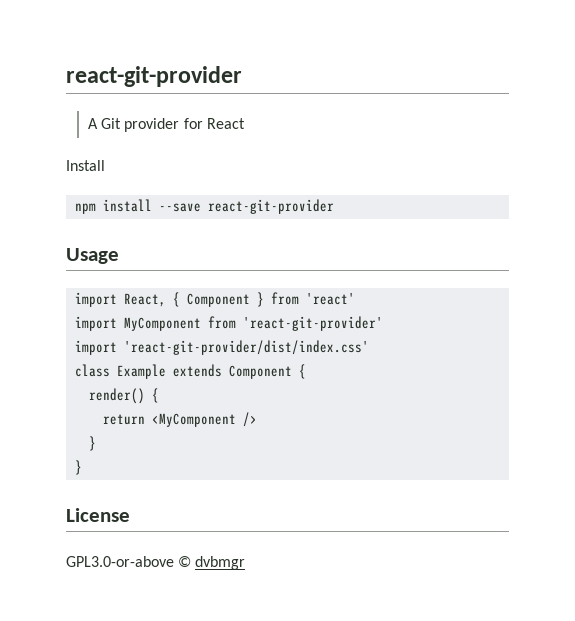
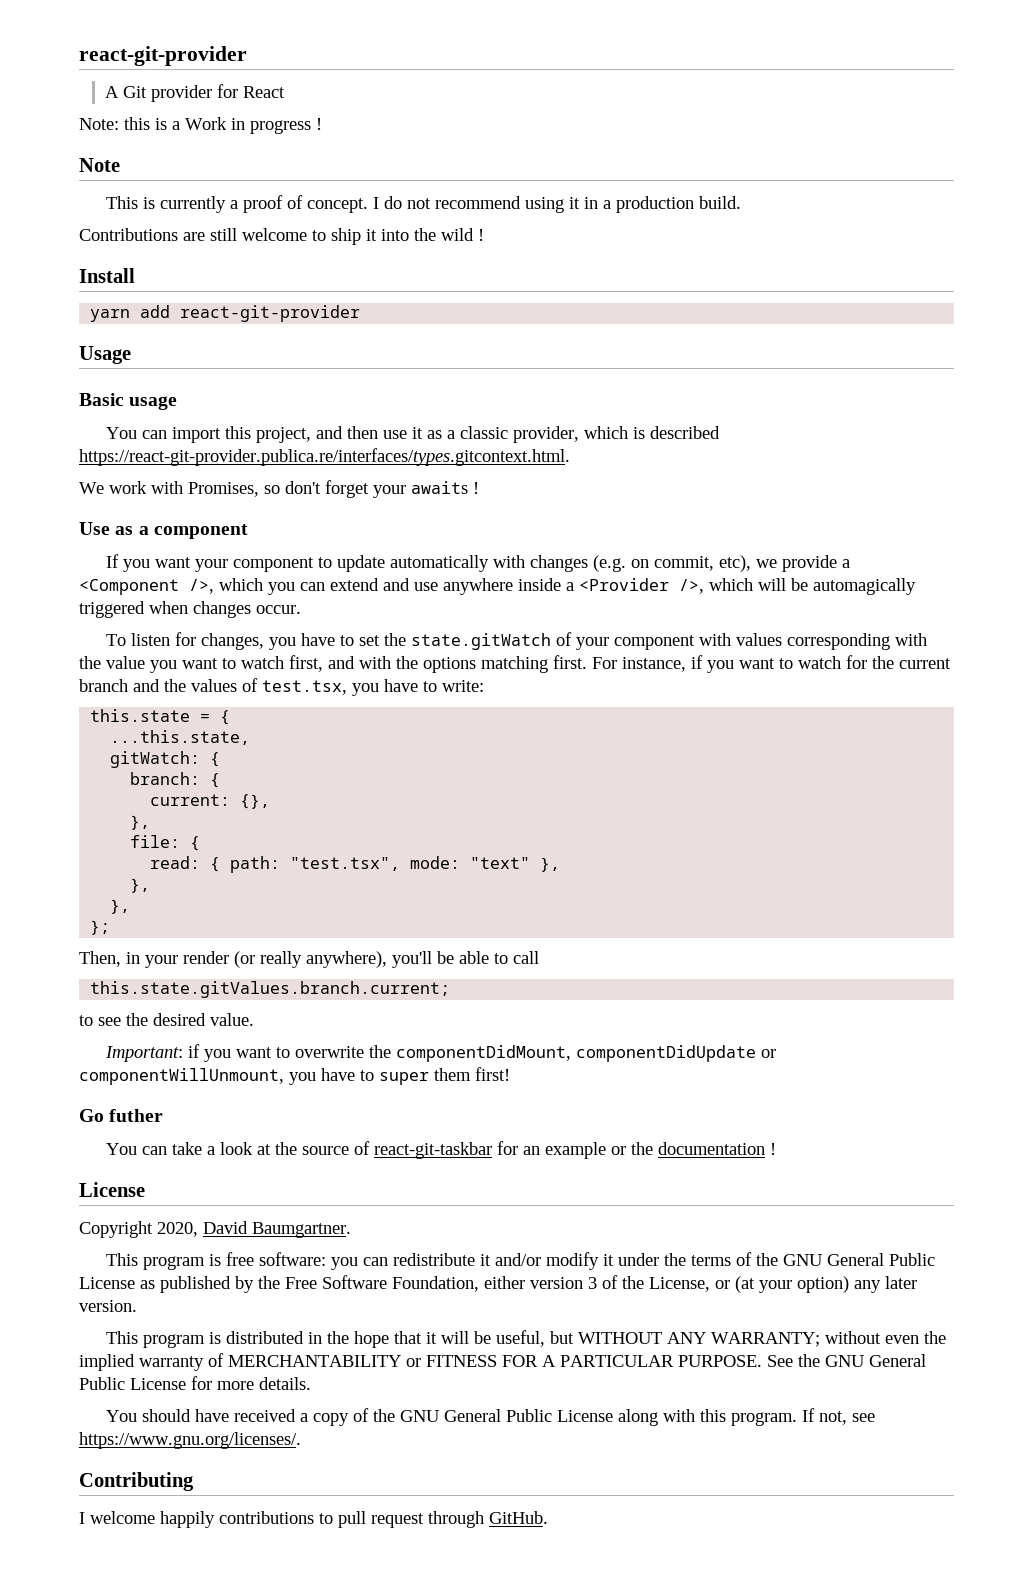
+ Note: this is a Work in progress !
+ Note
+ This is currently a proof of concept. I do not recommend using it in a production build.
+ Contributions are still welcome to ship it into the wild !
  Install
- npm install --save react-git-provider
+ yarn add react-git-provider
  Usage
- import React, { Component } from 'react'
- import MyComponent from 'react-git-provider'
- import 'react-git-provider/dist/index.css'
- class Example extends Component {
- render() {
- return <MyComponent />
- }
- }
+ Basic usage
+ You can import this project, and then use it as a classic provider, which is described https://react-git-provider.publica.re/interfaces/types.gitcontext.html.
+ We work with Promises, so don't forget your awaits !
+ Use as a component
+ If you want your component to update automatically with changes (e.g. on commit, etc), we provide a <Component />, which you can extend and use anywhere inside a <Provider />, which will be automagically triggered when changes occur.
+ To listen for changes, you have to set the state.gitWatch of your component with values corresponding with the value you want to watch first, and with the options matching first. For instance, if you want to watch for the current branch and the values of test.tsx, you have to write:
+ this.state = {
+ ...this.state,
+ gitWatch: {
+ branch: {
+ current: {},
+ },
+ file: {
+ read: { path: "test.tsx", mode: "text" },
+ },
+ },
+ };
+ Then, in your render (or really anywhere), you'll be able to call
+ this.state.gitValues.branch.current;
+ to see the desired value.
+ Important: if you want to overwrite the componentDidMount, componentDidUpdate or componentWillUnmount, you have to super them first!
+ Go futher
+ You can take a look at the source of react-git-taskbar for an example or the documentation !
  License
- GPL3.0-or-above © dvbmgr
+ Copyright 2020, David Baumgartner.
+ This program is free software: you can redistribute it and/or modify it under the terms of the GNU General Public License as published by the Free Software Foundation, either version 3 of the License, or (at your option) any later version.
+ This program is distributed in the hope that it will be useful, but WITHOUT ANY WARRANTY; without even the implied warranty of MERCHANTABILITY or FITNESS FOR A PARTICULAR PURPOSE. See the GNU General Public License for more details.
+ You should have received a copy of the GNU General Public License along with this program. If not, see https://www.gnu.org/licenses/.
+ Contributing
+ I welcome happily contributions to pull request through GitHub.

